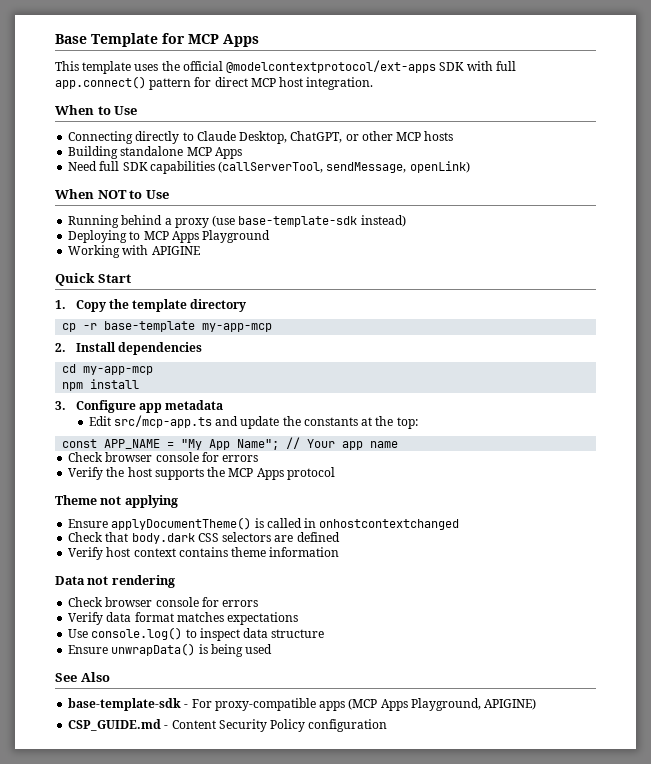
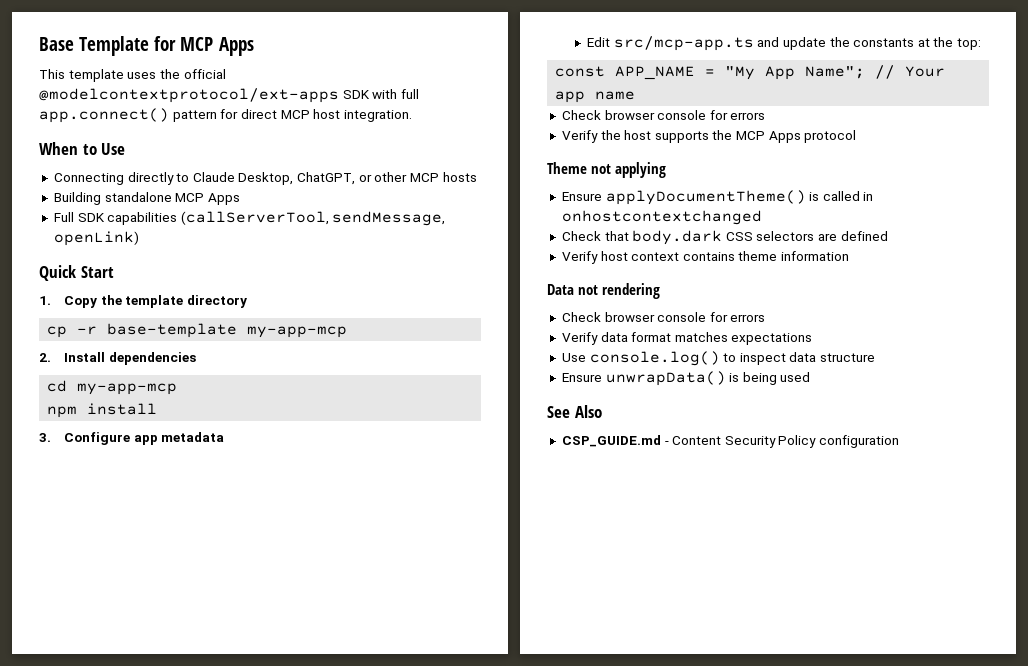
- Need full SDK capabilities (callServerTool, sendMessage, openLink)
+ Full SDK capabilities (callServerTool, sendMessage, openLink)
- When NOT to Use
- Running behind a proxy (use base-template-sdk instead)
- Deploying to MCP Apps Playground
- Working with APIGINE
- base-template-sdk - For proxy-compatible apps (MCP Apps Playground, APIGINE)

